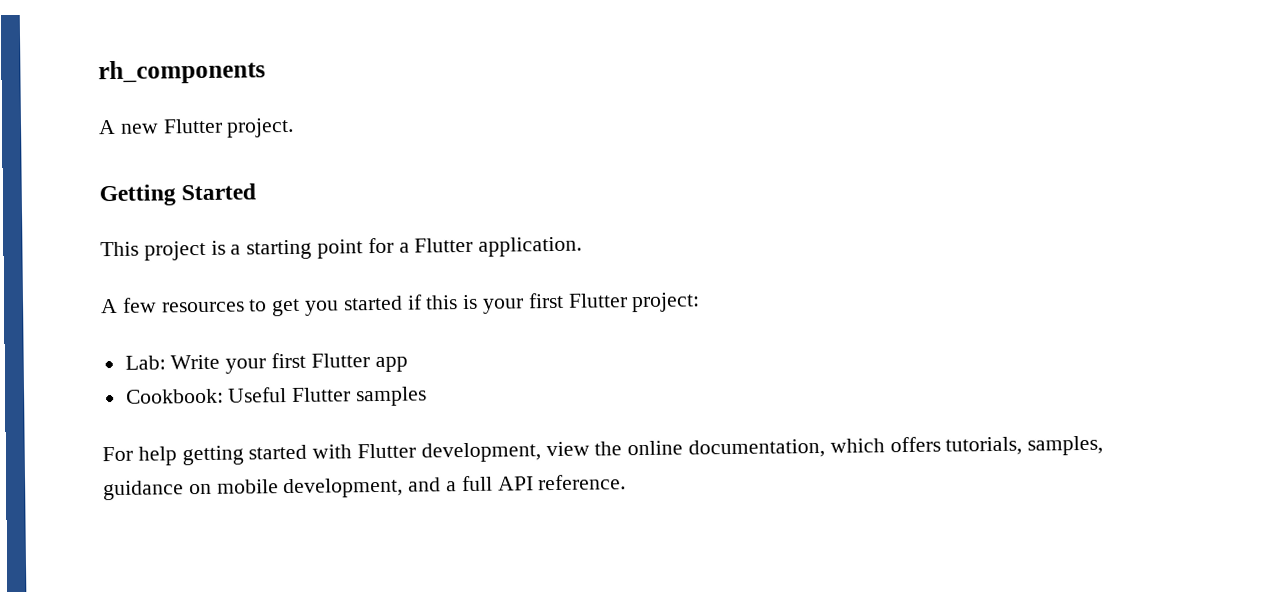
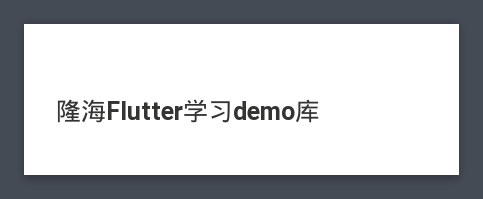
- rh_components
- A new Flutter project.
- Getting Started
- This project is a starting point for a Flutter application.
- A few resources to get you started if this is your first Flutter project:
- Lab: Write your first Flutter app
- Cookbook: Useful Flutter samples
- For help getting started with Flutter development, view the online documentation, which offers tutorials, samples, guidance on mobile development, and a full API reference.
+ 隆海Flutter学习demo库

